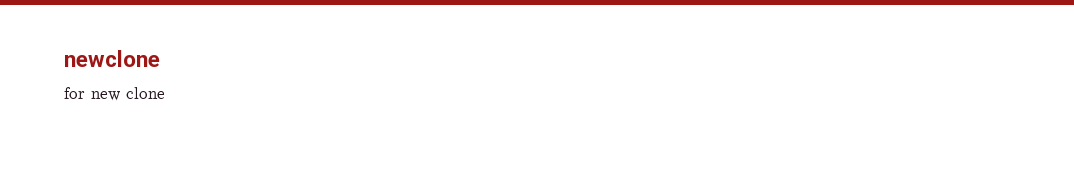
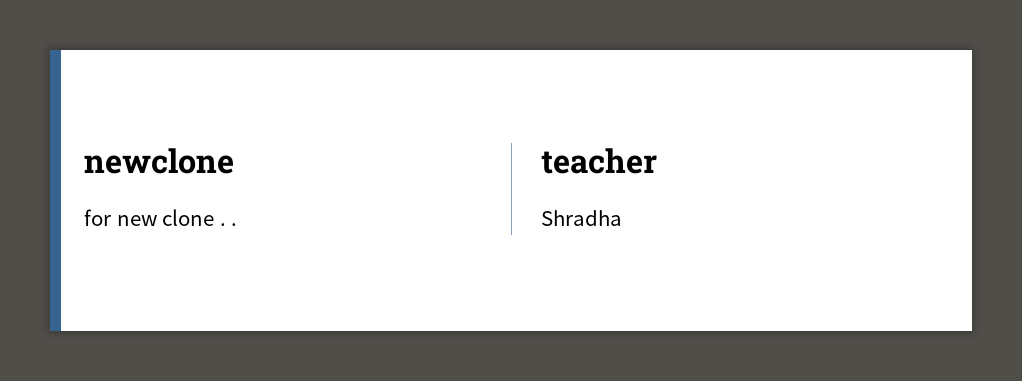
- for new clone
+ for new clone . .
+ teacher
+ Shradha

